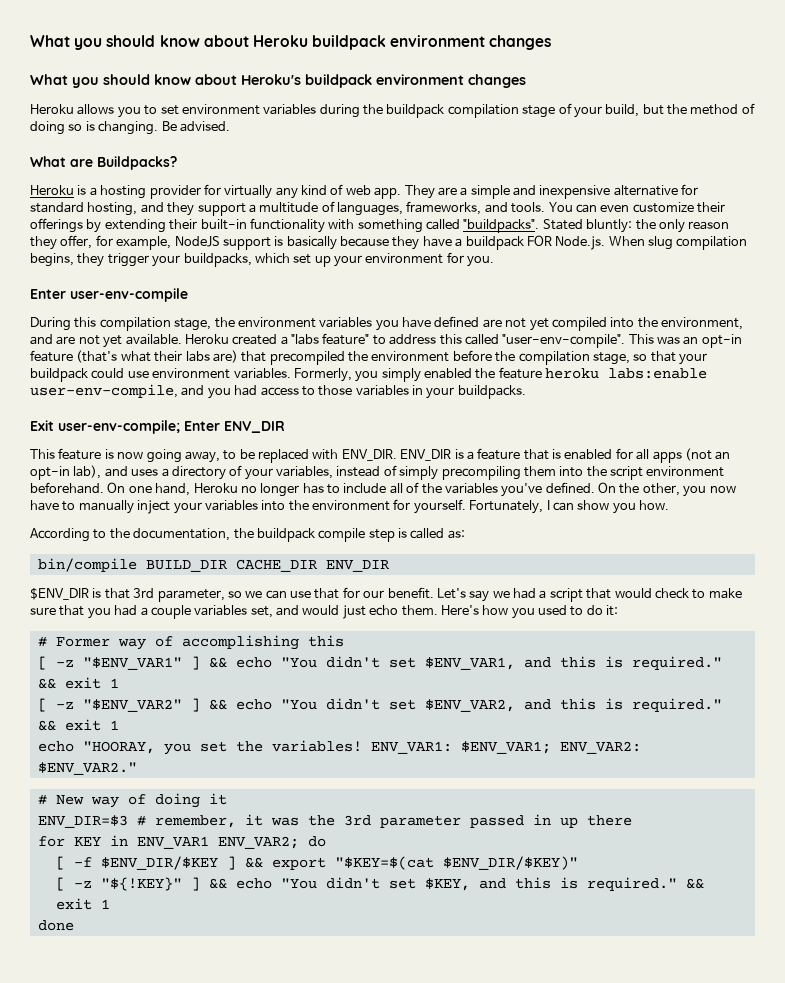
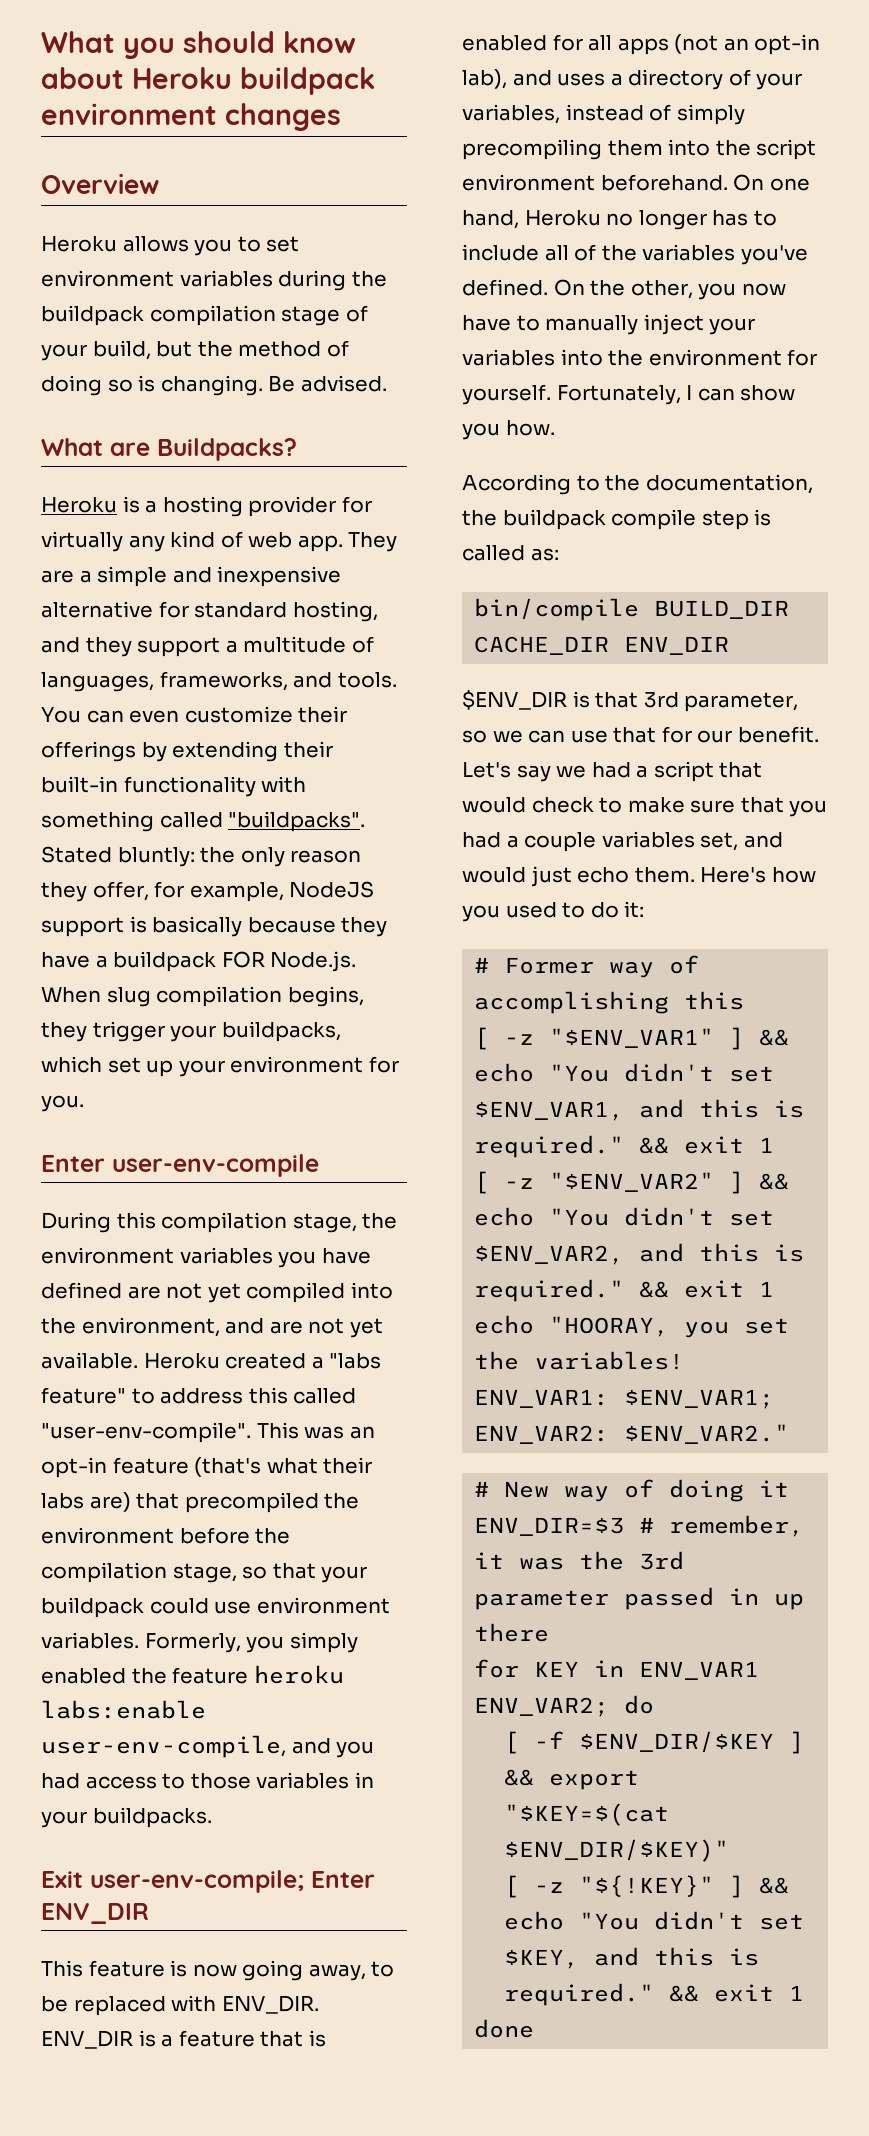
- What you should know about Heroku's buildpack environment changes
+ Overview

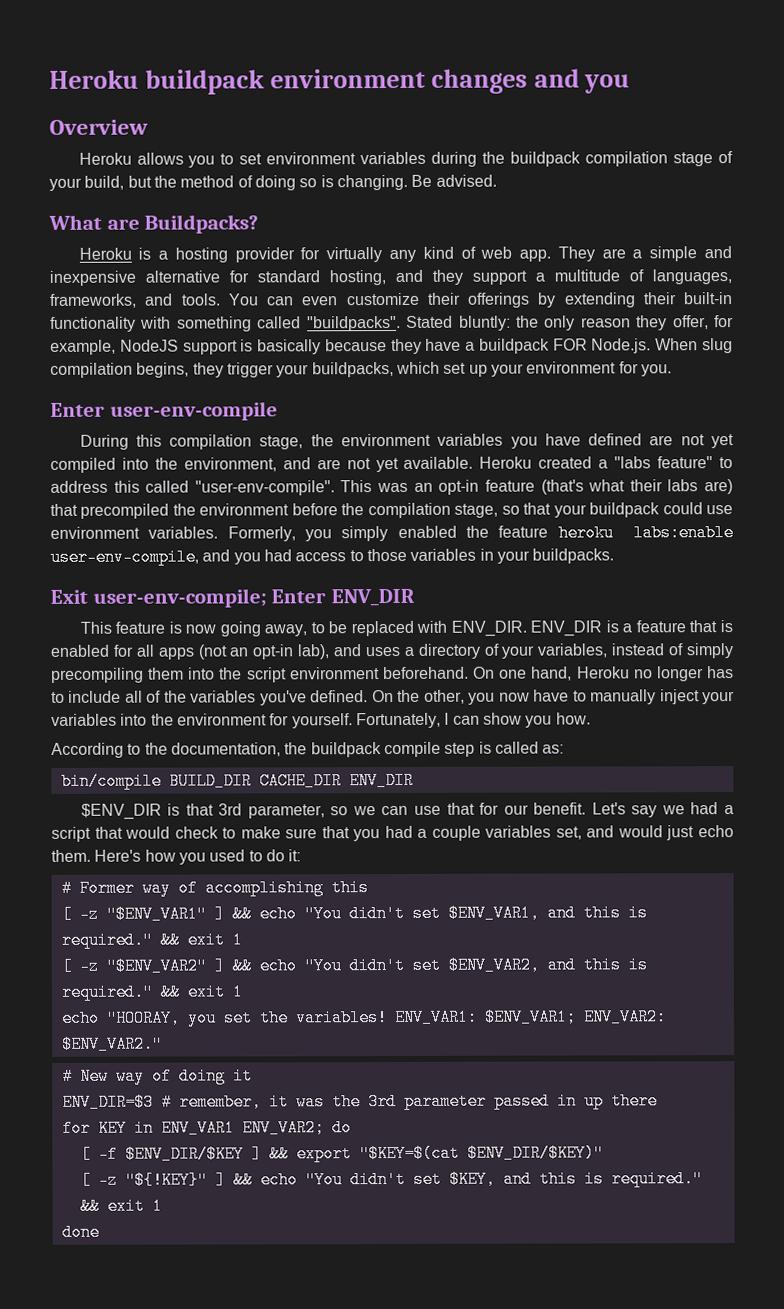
- What you should know about Heroku buildpack environment changes
+ Heroku buildpack environment changes and you

